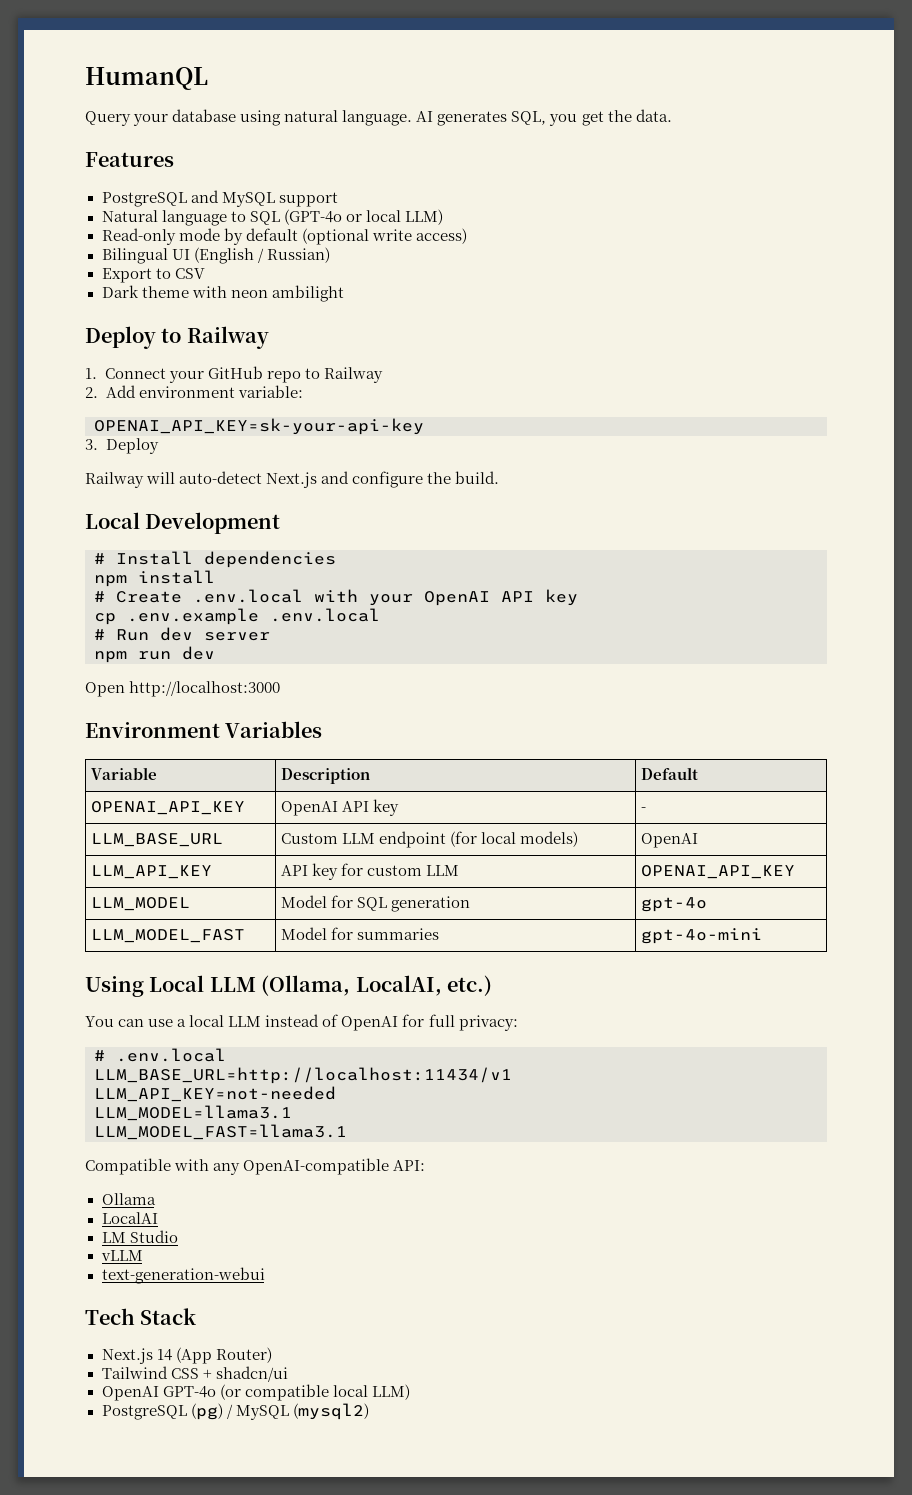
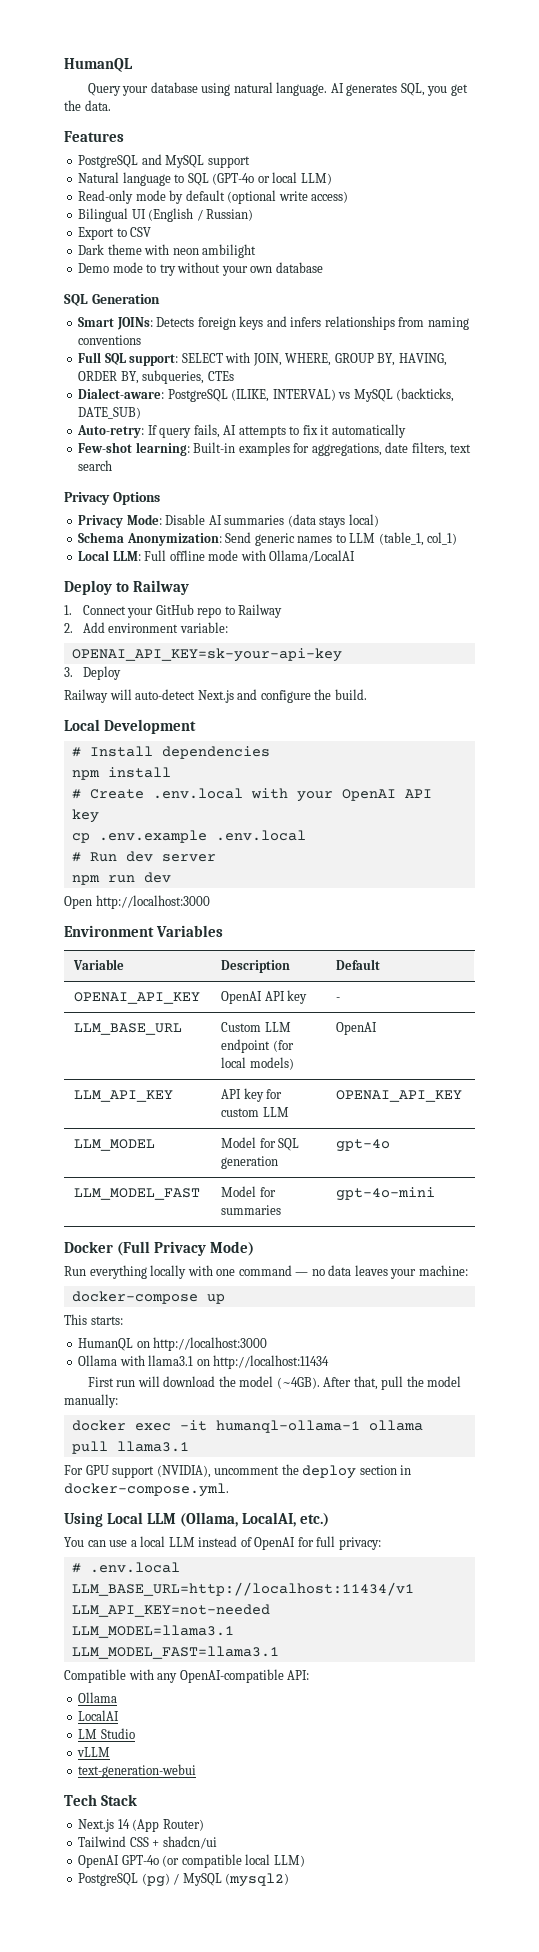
+ Demo mode to try without your own database
+ SQL Generation
+ Smart JOINs: Detects foreign keys and infers relationships from naming conventions
+ Full SQL support: SELECT with JOIN, WHERE, GROUP BY, HAVING, ORDER BY, subqueries, CTEs
+ Dialect-aware: PostgreSQL (ILIKE, INTERVAL) vs MySQL (backticks, DATE_SUB)
+ Auto-retry: If query fails, AI attempts to fix it automatically
+ Few-shot learning: Built-in examples for aggregations, date filters, text search
+ Privacy Options
+ Privacy Mode: Disable AI summaries (data stays local)
+ Schema Anonymization: Send generic names to LLM (table_1, col_1)
+ Local LLM: Full offline mode with Ollama/LocalAI
+ Docker (Full Privacy Mode)
+ Run everything locally with one command — no data leaves your machine:
+ docker-compose up
+ This starts:
+ HumanQL on http://localhost:3000
+ Ollama with llama3.1 on http://localhost:11434
+ First run will download the model (~4GB). After that, pull the model manually:
+ docker exec -it humanql-ollama-1 ollama pull llama3.1
+ For GPU support (NVIDIA), uncomment the deploy section in docker-compose.yml.

